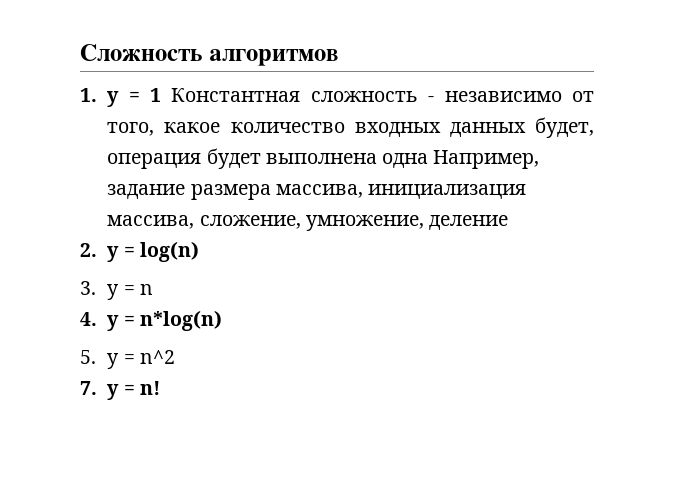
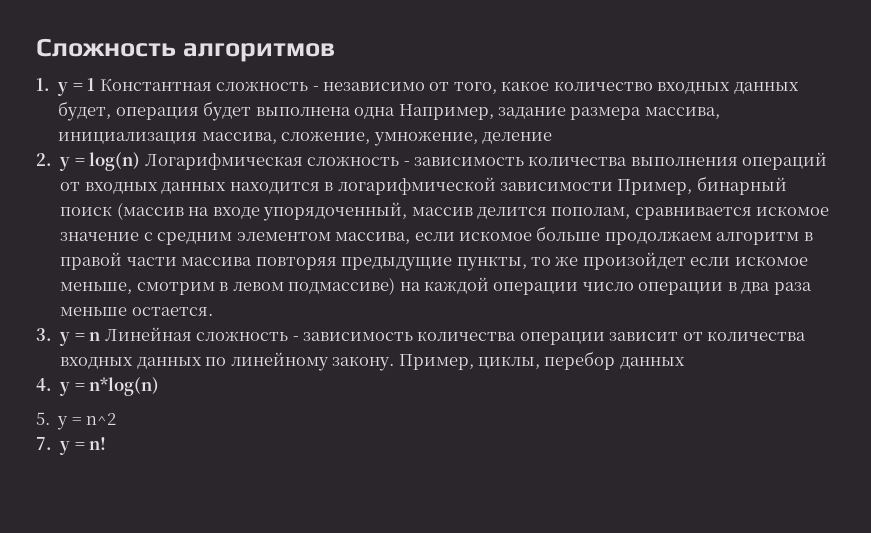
- 2. y = log(n)
- 3. y = n
+ 2. y = log(n) Логарифмическая сложность - зависимость количества выполнения операций от входных данных находится в логарифмической зависимости Пример, бинарный поиск (массив на входе упорядоченный, массив делится пополам, сравнивается искомое значение с средним элементом массива, если искомое больше продолжаем алгоритм в правой части массива повторяя предыдущие пункты, то же произойдет если искомое меньше, смотрим в левом подмассиве) на каждой операции число операции в два раза меньше остается.
+ 3. y = n Линейная сложность - зависимость количества операции зависит от количества входных данных по линейному закону. Пример, циклы, перебор данных

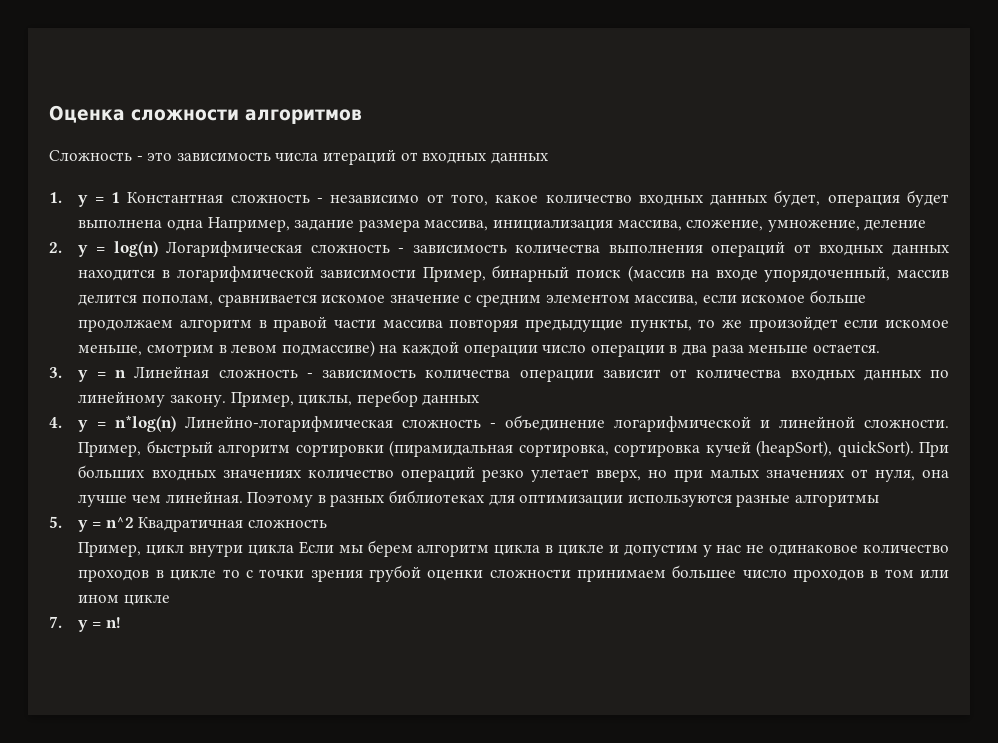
- Сложность алгоритмов
+ Оценка сложности алгоритмов
+ Сложность - это зависимость числа итераций от входных данных
- 4. y = n*log(n)
- 5. y = n^2
+ 4. y = n*log(n) Линейно-логарифмическая сложность - объединение логарифмической и линейной сложности. Пример, быстрый алгоритм сортировки (пирамидальная сортировка, сортировка кучей (heapSort), quickSort). При больших входных значениях количество операций резко улетает вверх, но при малых значениях от нуля, она лучше чем линейная. Поэтому в разных библиотеках для оптимизации используются разные алгоритмы
+ 5. y = n^2 Квадратичная сложность
+ Пример, цикл внутри цикла Если мы берем алгоритм цикла в цикле и допустим у нас не одинаковое количество проходов в цикле то с точки зрения грубой оценки сложности принимаем большее число проходов в том или ином цикле

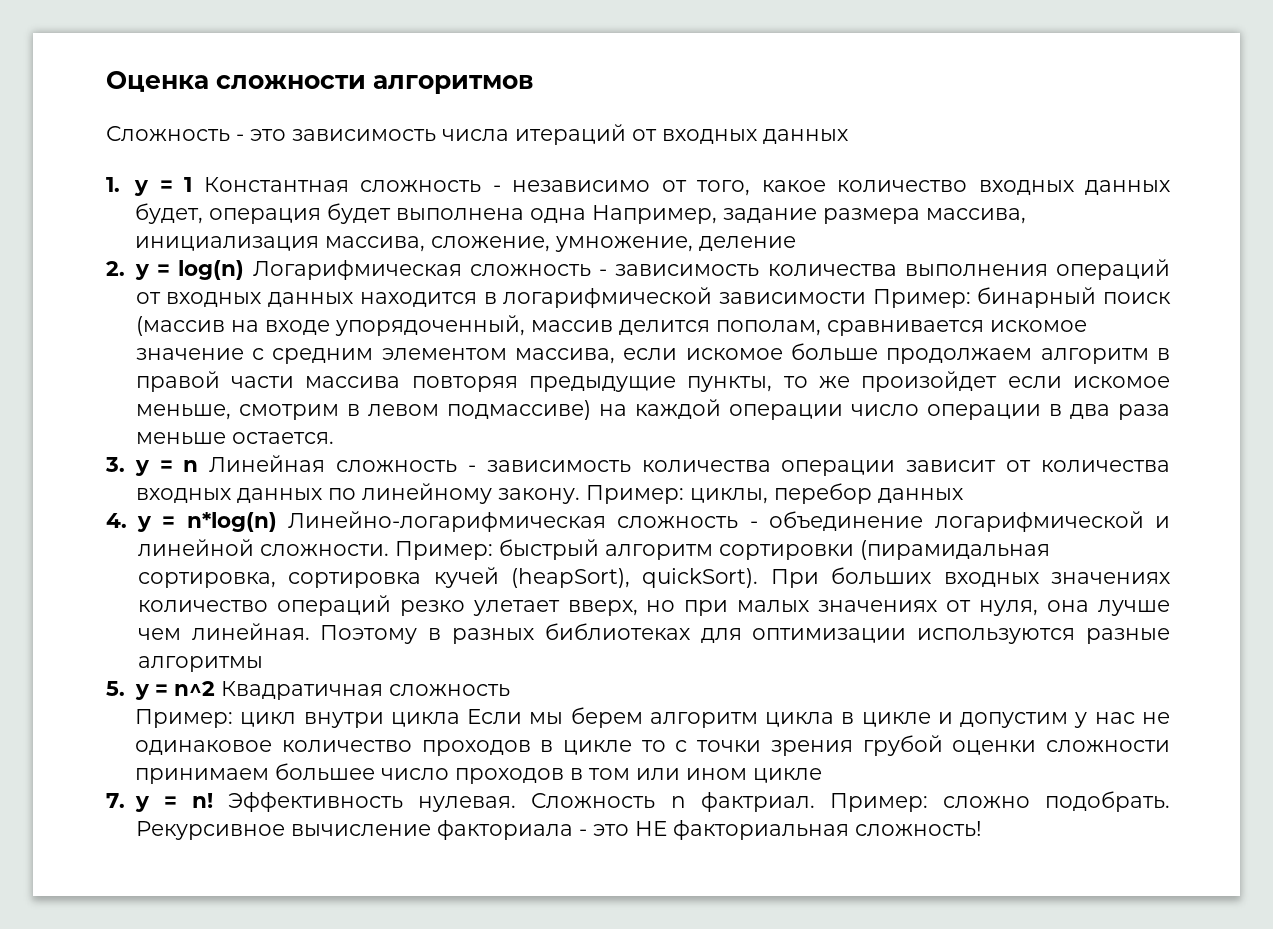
- 2. y = log(n) Логарифмическая сложность - зависимость количества выполнения операций от входных данных находится в логарифмической зависимости Пример, бинарный поиск (массив на входе упорядоченный, массив делится пополам, сравнивается искомое значение с средним элементом массива, если искомое больше продолжаем алгоритм в правой части массива повторяя предыдущие пункты, то же произойдет если искомое меньше, смотрим в левом подмассиве) на каждой операции число операции в два раза меньше остается.
+ 2. y = log(n) Логарифмическая сложность - зависимость количества выполнения операций от входных данных находится в логарифмической зависимости Пример: бинарный поиск (массив на входе упорядоченный, массив делится пополам, сравнивается искомое значение с средним элементом массива, если искомое больше продолжаем алгоритм в правой части массива повторяя предыдущие пункты, то же произойдет если искомое меньше, смотрим в левом подмассиве) на каждой операции число операции в два раза меньше остается.
- Пример, циклы, перебор данных
+ Пример: циклы, перебор данных
- Пример, быстрый алгоритм сортировки (пирамидальная сортировка, сортировка кучей (heapSort), quickSort).
+ Пример: быстрый алгоритм сортировки (пирамидальная сортировка, сортировка кучей (heapSort), quickSort).
- Пример, цикл внутри цикла Если мы берем алгоритм цикла в цикле и допустим у нас не одинаковое количество проходов в цикле то с точки зрения грубой оценки сложности принимаем большее число проходов в том или ином цикле
+ Пример: цикл внутри цикла Если мы берем алгоритм цикла в цикле и допустим у нас не одинаковое количество проходов в цикле то с точки зрения грубой оценки сложности принимаем большее число проходов в том или ином цикле
+ Эффективность нулевая. Сложность n фактриал. Пример: сложно подобрать. Рекурсивное вычисление факториала - это НЕ факториальная сложность!

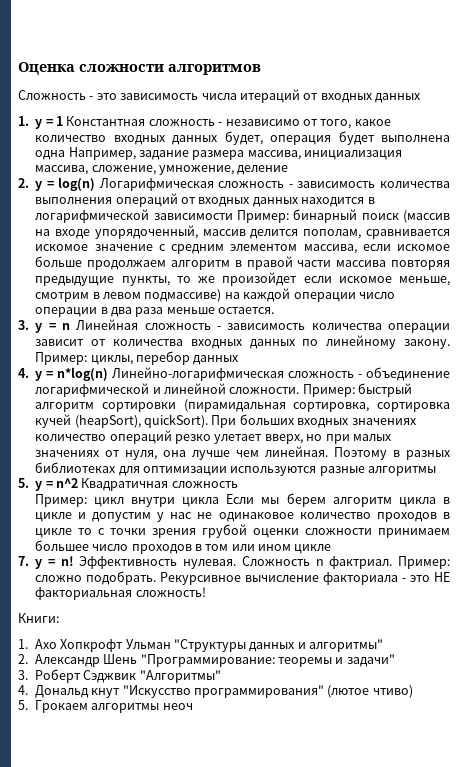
+ Книги:
+ 1. Ахо Хопкрофт Ульман "Структуры данных и алгоритмы"
+ 2. Александр Шень "Программирование: теоремы и задачи"
+ 3. Роберт Сэджвик "Алгоритмы"
+ 4. Дональд кнут "Искусство программирования" (лютое чтиво)
+ 5. Грокаем алгоритмы неоч

